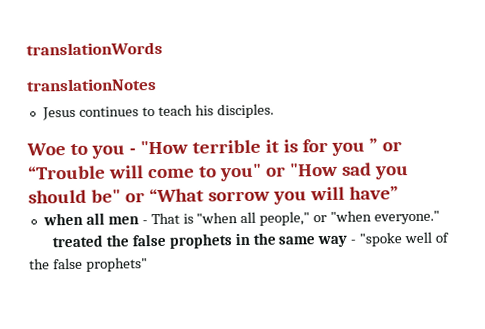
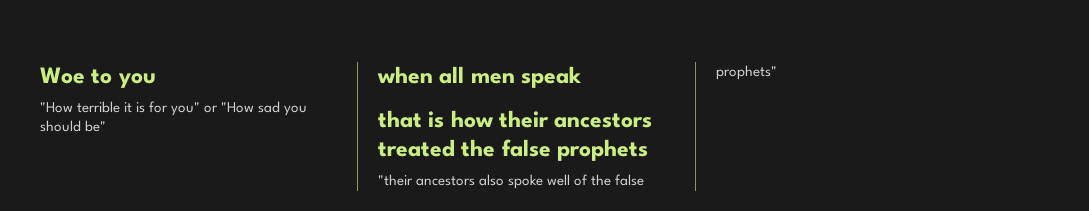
- translationWords
- translationNotes
- Jesus continues to teach his disciples.
- Woe to you - "How terrible it is for you ” or “Trouble will come to you" or "How sad you should be" or “What sorrow you will have”
- when all men - That is "when all people," or "when everyone."
- treated the false prophets in the same way - "spoke well of the false prophets"
+ Woe to you
+ "How terrible it is for you" or "How sad you should be"
+ when all men speak
+ that is how their ancestors treated the false prophets
+ "their ancestors also spoke well of the false prophets"

